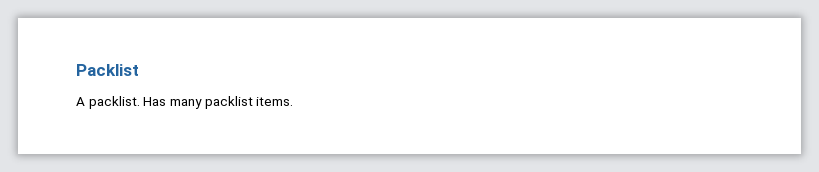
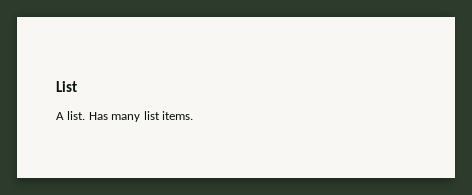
- Packlist
+ List
- A packlist.
+ A list.
- Has many packlist items.
+ Has many list items.

